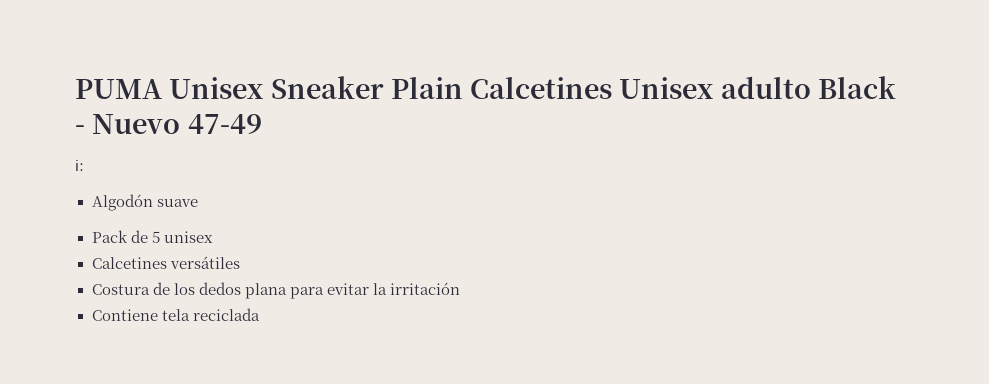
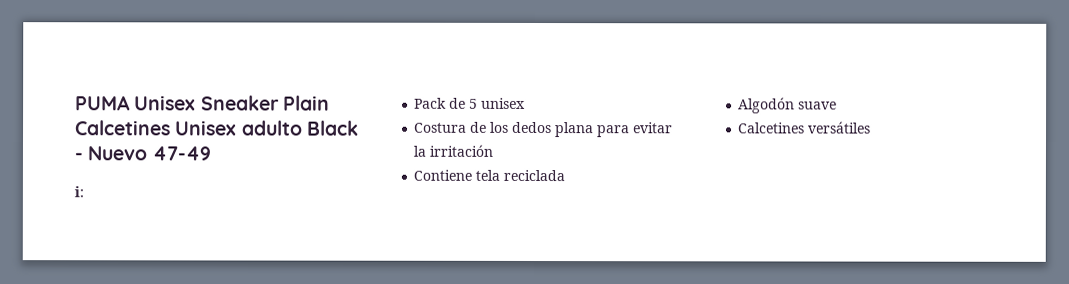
- Algodón suave
- Calcetines versátiles
+ Algodón suave
+ Calcetines versátiles

